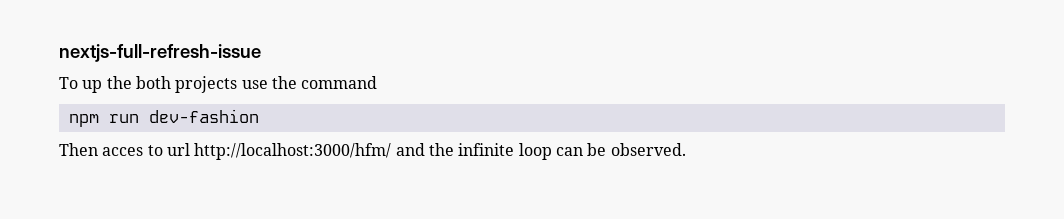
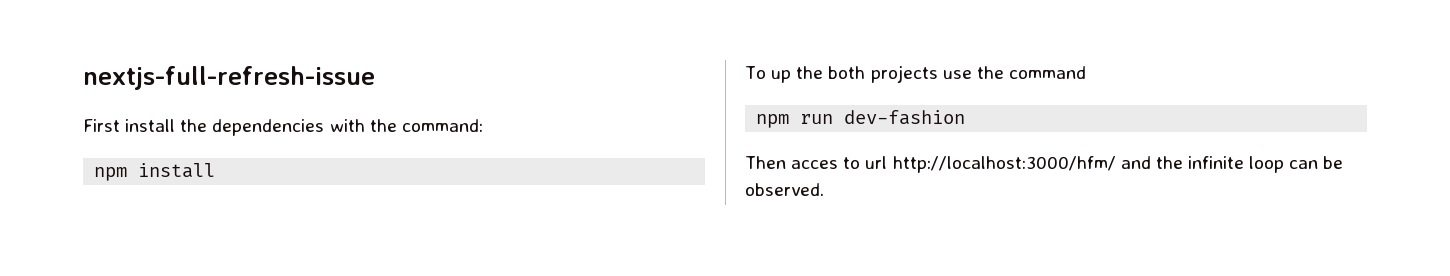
+ First install the dependencies with the command:
+ npm install

